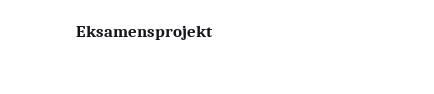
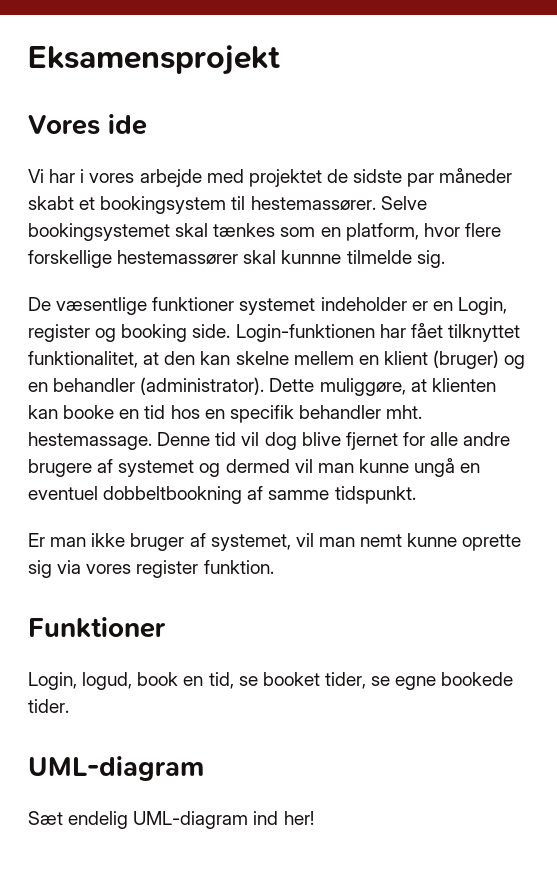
+ Vores ide
+ Vi har i vores arbejde med projektet de sidste par måneder skabt et bookingsystem til hestemassører. Selve bookingsystemet skal tænkes som en platform, hvor flere forskellige hestemassører skal kunnne tilmelde sig.
+ De væsentlige funktioner systemet indeholder er en Login, register og booking side. Login-funktionen har fået tilknyttet funktionalitet, at den kan skelne mellem en klient (bruger) og en behandler (administrator). Dette muliggøre, at klienten kan booke en tid hos en specifik behandler mht. hestemassage. Denne tid vil dog blive fjernet for alle andre brugere af systemet og dermed vil man kunne ungå en eventuel dobbeltbookning af samme tidspunkt.
+ Er man ikke bruger af systemet, vil man nemt kunne oprette sig via vores register funktion.
+ Funktioner
+ Login, logud, book en tid, se booket tider, se egne bookede tider.
+ UML-diagram
+ Sæt endelig UML-diagram ind her!

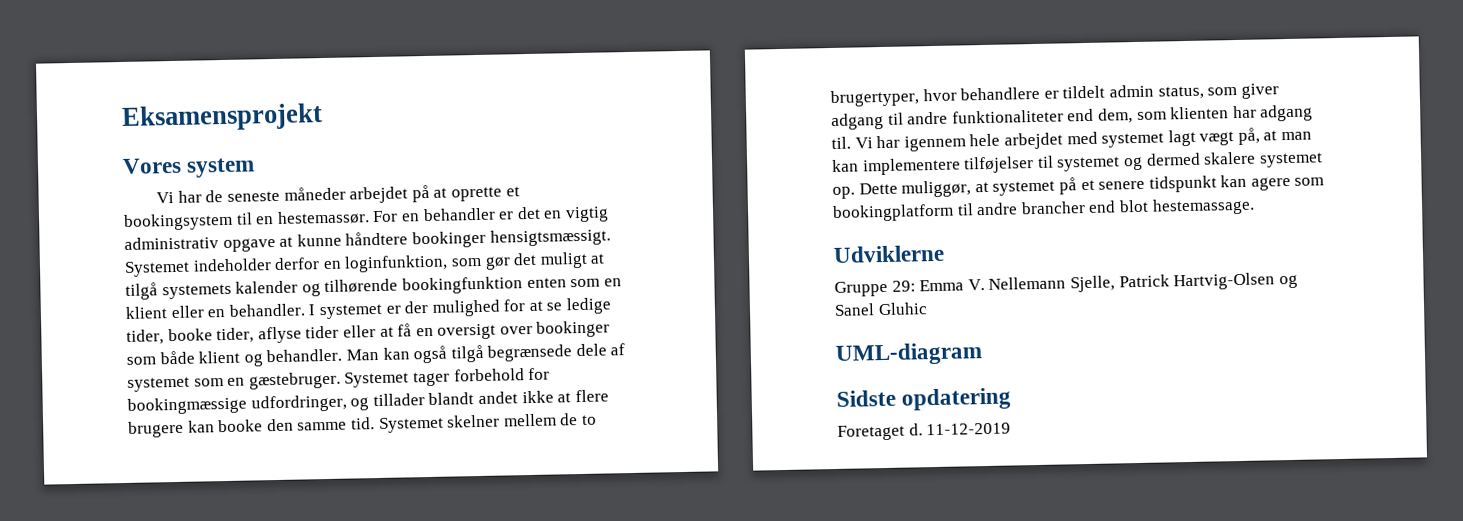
- Vores ide
- Vi har i vores arbejde med projektet de sidste par måneder skabt et bookingsystem til hestemassører. Selve bookingsystemet skal tænkes som en platform, hvor flere forskellige hestemassører skal kunnne tilmelde sig.
- De væsentlige funktioner systemet indeholder er en Login, register og booking side. Login-funktionen har fået tilknyttet funktionalitet, at den kan skelne mellem en klient (bruger) og en behandler (administrator). Dette muliggøre, at klienten kan booke en tid hos en specifik behandler mht. hestemassage. Denne tid vil dog blive fjernet for alle andre brugere af systemet og dermed vil man kunne ungå en eventuel dobbeltbookning af samme tidspunkt.
- Er man ikke bruger af systemet, vil man nemt kunne oprette sig via vores register funktion.
- Funktioner
- Login, logud, book en tid, se booket tider, se egne bookede tider.
+ Vores system
+ Vi har de seneste måneder arbejdet på at oprette et bookingsystem til en hestemassør. For en behandler er det en vigtig administrativ opgave at kunne håndtere bookinger hensigtsmæssigt. Systemet indeholder derfor en loginfunktion, som gør det muligt at tilgå systemets kalender og tilhørende bookingfunktion enten som en klient eller en behandler. I systemet er der mulighed for at se ledige tider, booke tider, aflyse tider eller at få en oversigt over bookinger som både klient og behandler. Man kan også tilgå begrænsede dele af systemet som en gæstebruger. Systemet tager forbehold for bookingmæssige udfordringer, og tillader blandt andet ikke at flere brugere kan booke den samme tid. Systemet skelner mellem de to brugertyper, hvor behandlere er tildelt admin status, som giver adgang til andre funktionaliteter end dem, som klienten har adgang til. Vi har igennem hele arbejdet med systemet lagt vægt på, at man kan implementere tilføjelser til systemet og dermed skalere systemet op. Dette muliggør, at systemet på et senere tidspunkt kan agere som bookingplatform til andre brancher end blot hestemassage.
+ Udviklerne
+ Gruppe 29: Emma V. Nellemann Sjelle, Patrick Hartvig-Olsen og Sanel Gluhic
  UML-diagram
- Sæt endelig UML-diagram ind her!
+ Sidste opdatering
+ Foretaget d. 11-12-2019

